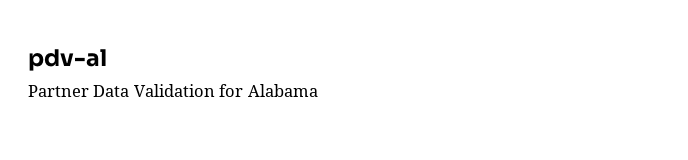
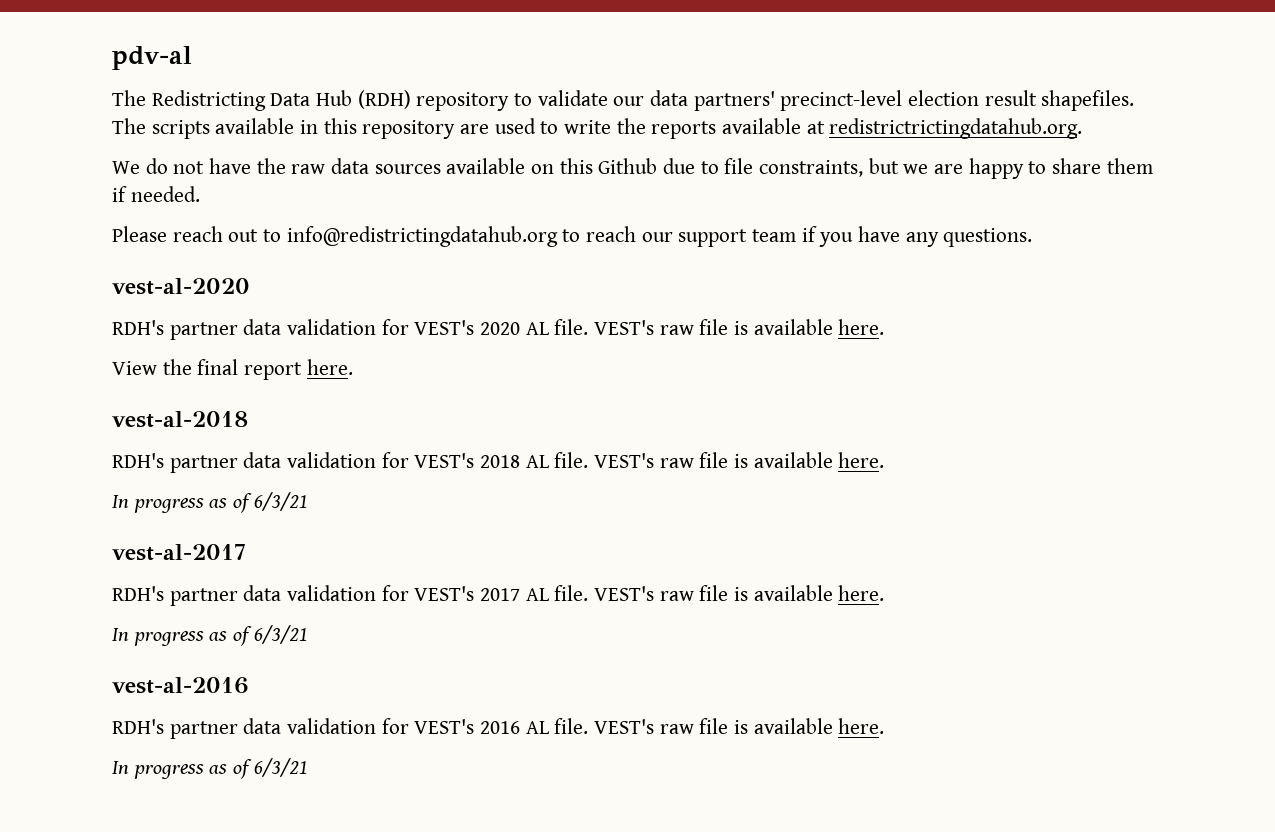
- Partner Data Validation for Alabama
+ The Redistricting Data Hub (RDH) repository to validate our data partners' precinct-level election result shapefiles. The scripts available in this repository are used to write the reports available at redistrictrictingdatahub.org.
+ We do not have the raw data sources available on this Github due to file constraints, but we are happy to share them if needed.
+ Please reach out to info@redistrictingdatahub.org to reach our support team if you have any questions.
+ vest-al-2020
+ RDH's partner data validation for VEST's 2020 AL file. VEST's raw file is available here.
+ View the final report here.
+ vest-al-2018
+ RDH's partner data validation for VEST's 2018 AL file. VEST's raw file is available here.
+ In progress as of 6/3/21
+ vest-al-2017
+ RDH's partner data validation for VEST's 2017 AL file. VEST's raw file is available here.
+ In progress as of 6/3/21
+ vest-al-2016
+ RDH's partner data validation for VEST's 2016 AL file. VEST's raw file is available here.
+ In progress as of 6/3/21

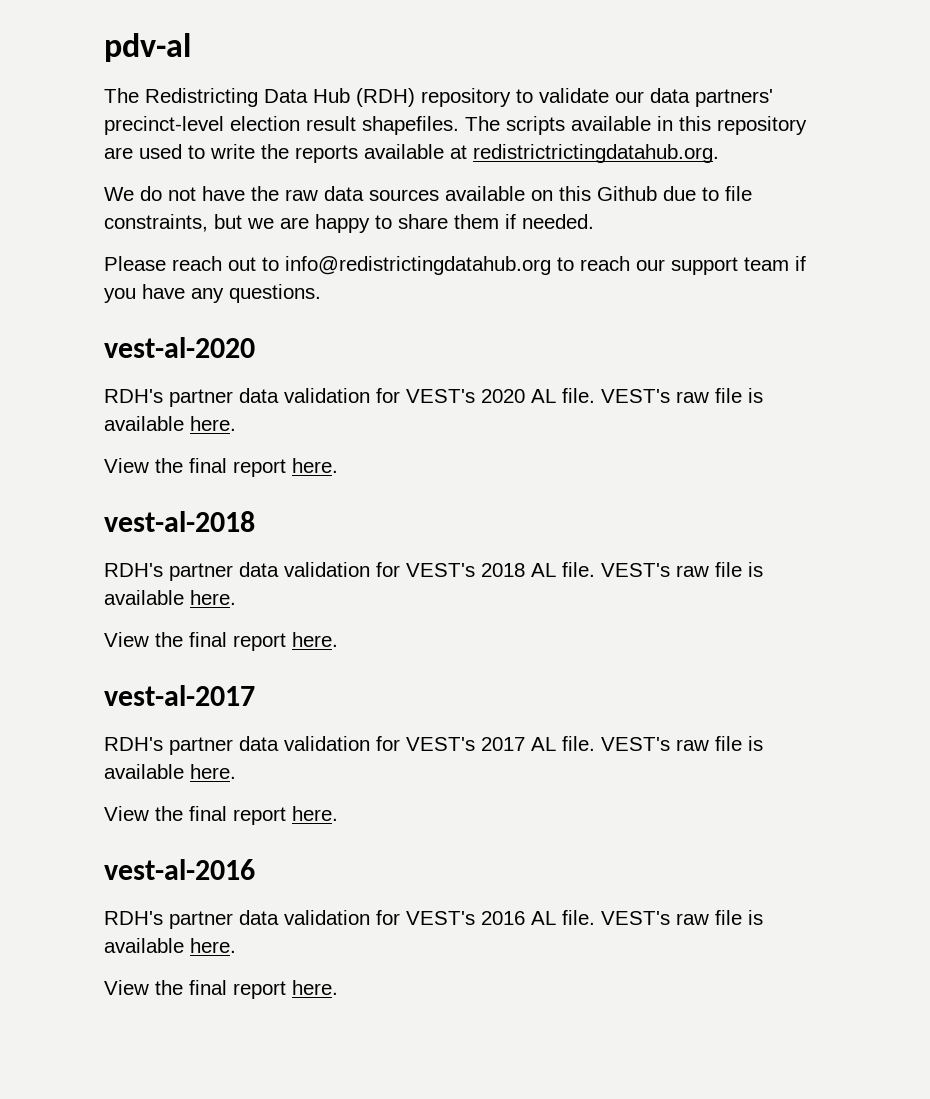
  RDH's partner data validation for VEST's 2018 AL file. VEST's raw file is available here.
- In progress as of 6/3/21
+ View the final report here.
  RDH's partner data validation for VEST's 2017 AL file. VEST's raw file is available here.
- In progress as of 6/3/21
+ View the final report here.
  RDH's partner data validation for VEST's 2016 AL file. VEST's raw file is available here.
- In progress as of 6/3/21
+ View the final report here.

